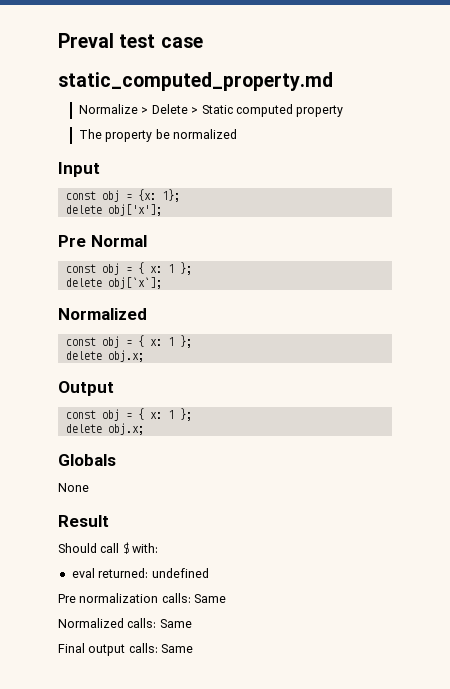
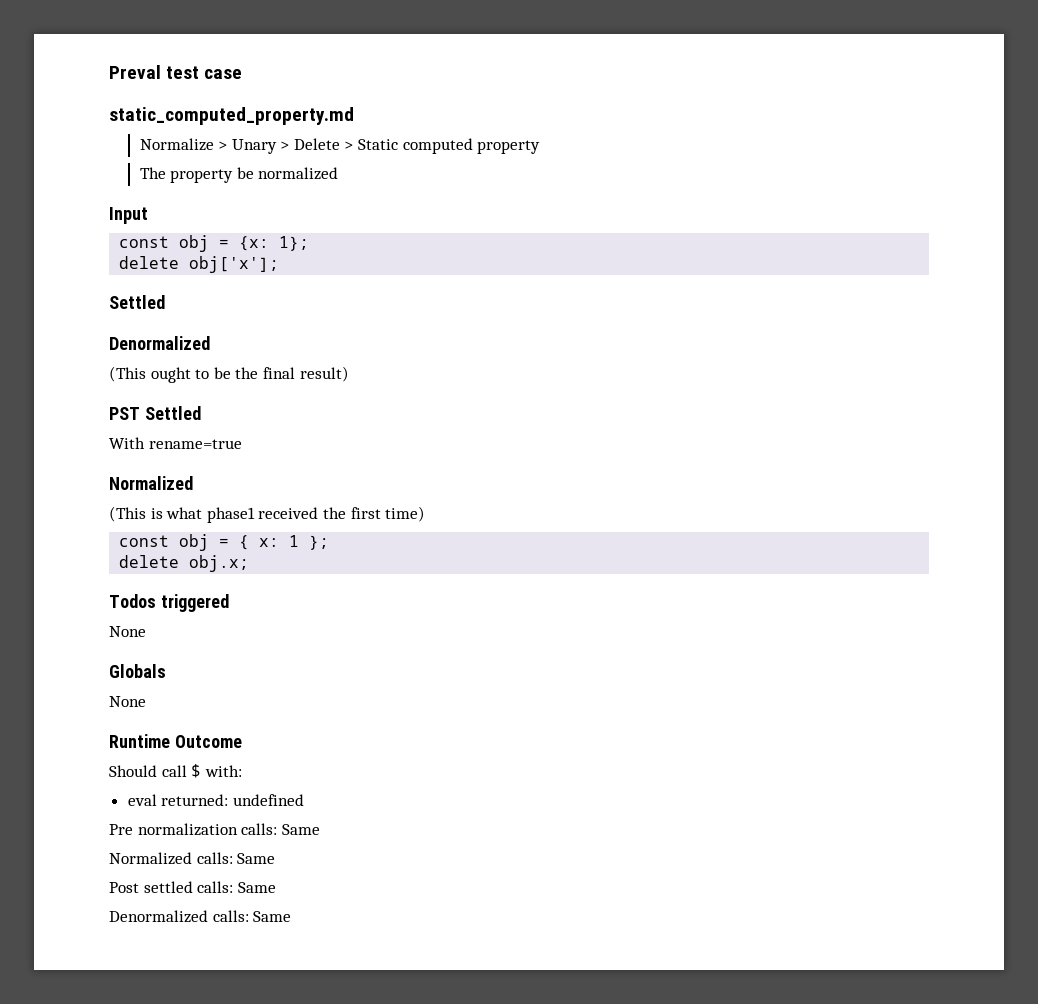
- Normalize > Delete > Static computed property
+ Normalize > Unary > Delete > Static computed property
  const obj = {x: 1};
  delete obj['x'];
- Pre Normal
- const obj = { x: 1 };
- delete obj[`x`];
+ Settled
+ Denormalized
+ (This ought to be the final result)
+ PST Settled
+ With rename=true
  Normalized
+ (This is what phase1 received the first time)
  const obj = { x: 1 };
  delete obj.x;
- Output
- const obj = { x: 1 };
- delete obj.x;
+ Todos triggered
+ None
- Result
+ Runtime Outcome
- Final output calls: Same
+ Post settled calls: Same
+ Denormalized calls: Same

